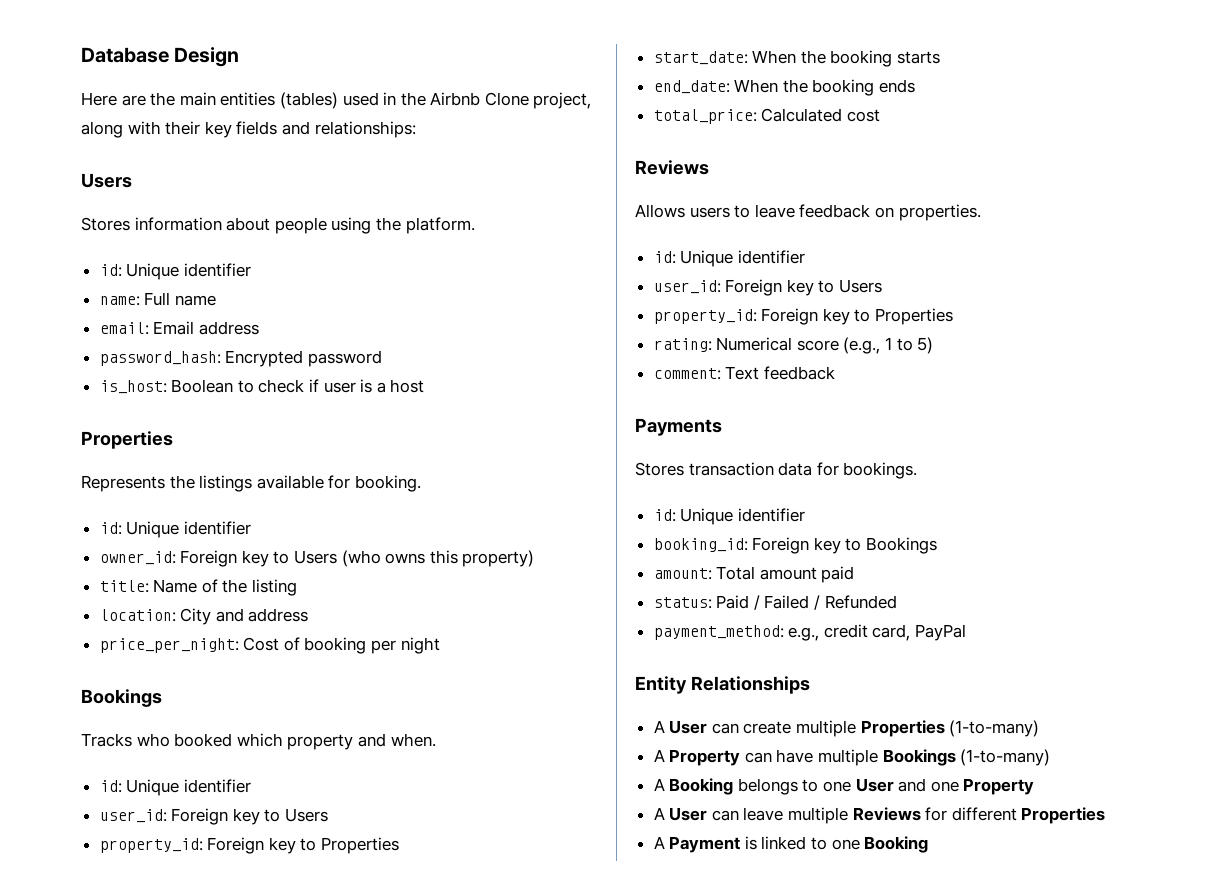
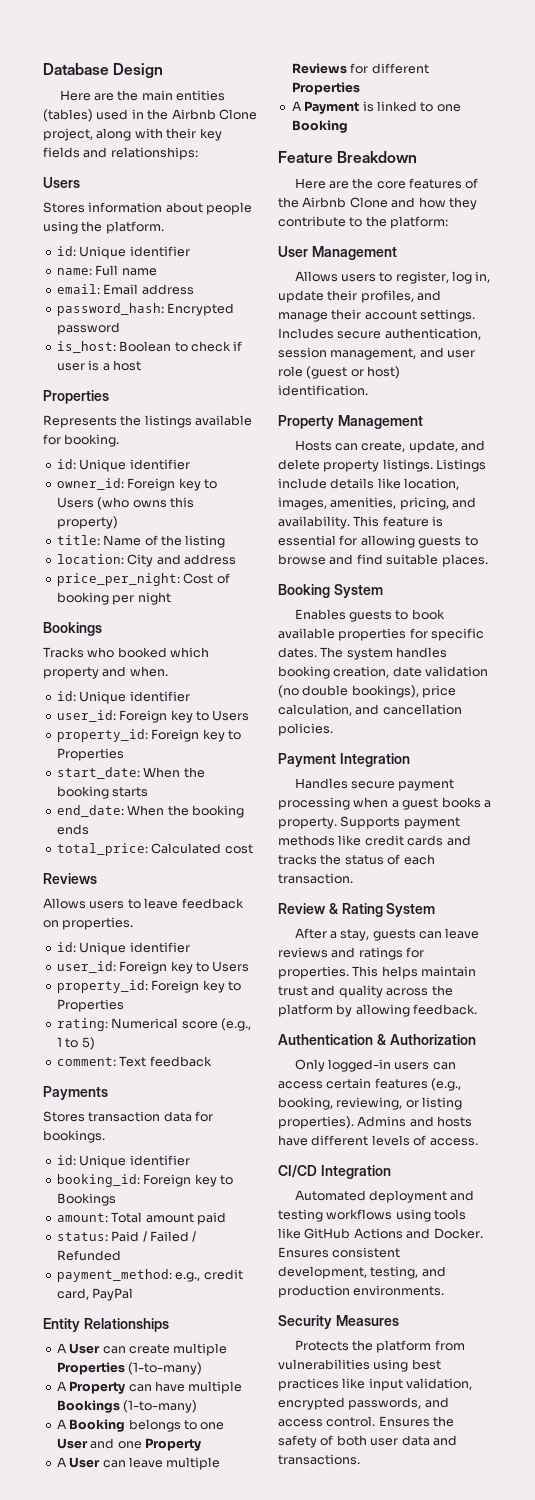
+ Feature Breakdown
+ Here are the core features of the Airbnb Clone and how they contribute to the platform:
+ User Management
+ Allows users to register, log in, update their profiles, and manage their account settings. Includes secure authentication, session management, and user role (guest or host) identification.
+ Property Management
+ Hosts can create, update, and delete property listings. Listings include details like location, images, amenities, pricing, and availability. This feature is essential for allowing guests to browse and find suitable places.
+ Booking System
+ Enables guests to book available properties for specific dates. The system handles booking creation, date validation (no double bookings), price calculation, and cancellation policies.
+ Payment Integration
+ Handles secure payment processing when a guest books a property. Supports payment methods like credit cards and tracks the status of each transaction.
+ Review & Rating System
+ After a stay, guests can leave reviews and ratings for properties. This helps maintain trust and quality across the platform by allowing feedback.
+ Authentication & Authorization
+ Only logged-in users can access certain features (e.g., booking, reviewing, or listing properties). Admins and hosts have different levels of access.
+ CI/CD Integration
+ Automated deployment and testing workflows using tools like GitHub Actions and Docker. Ensures consistent development, testing, and production environments.
+ Security Measures
+ Protects the platform from vulnerabilities using best practices like input validation, encrypted passwords, and access control. Ensures the safety of both user data and transactions.

